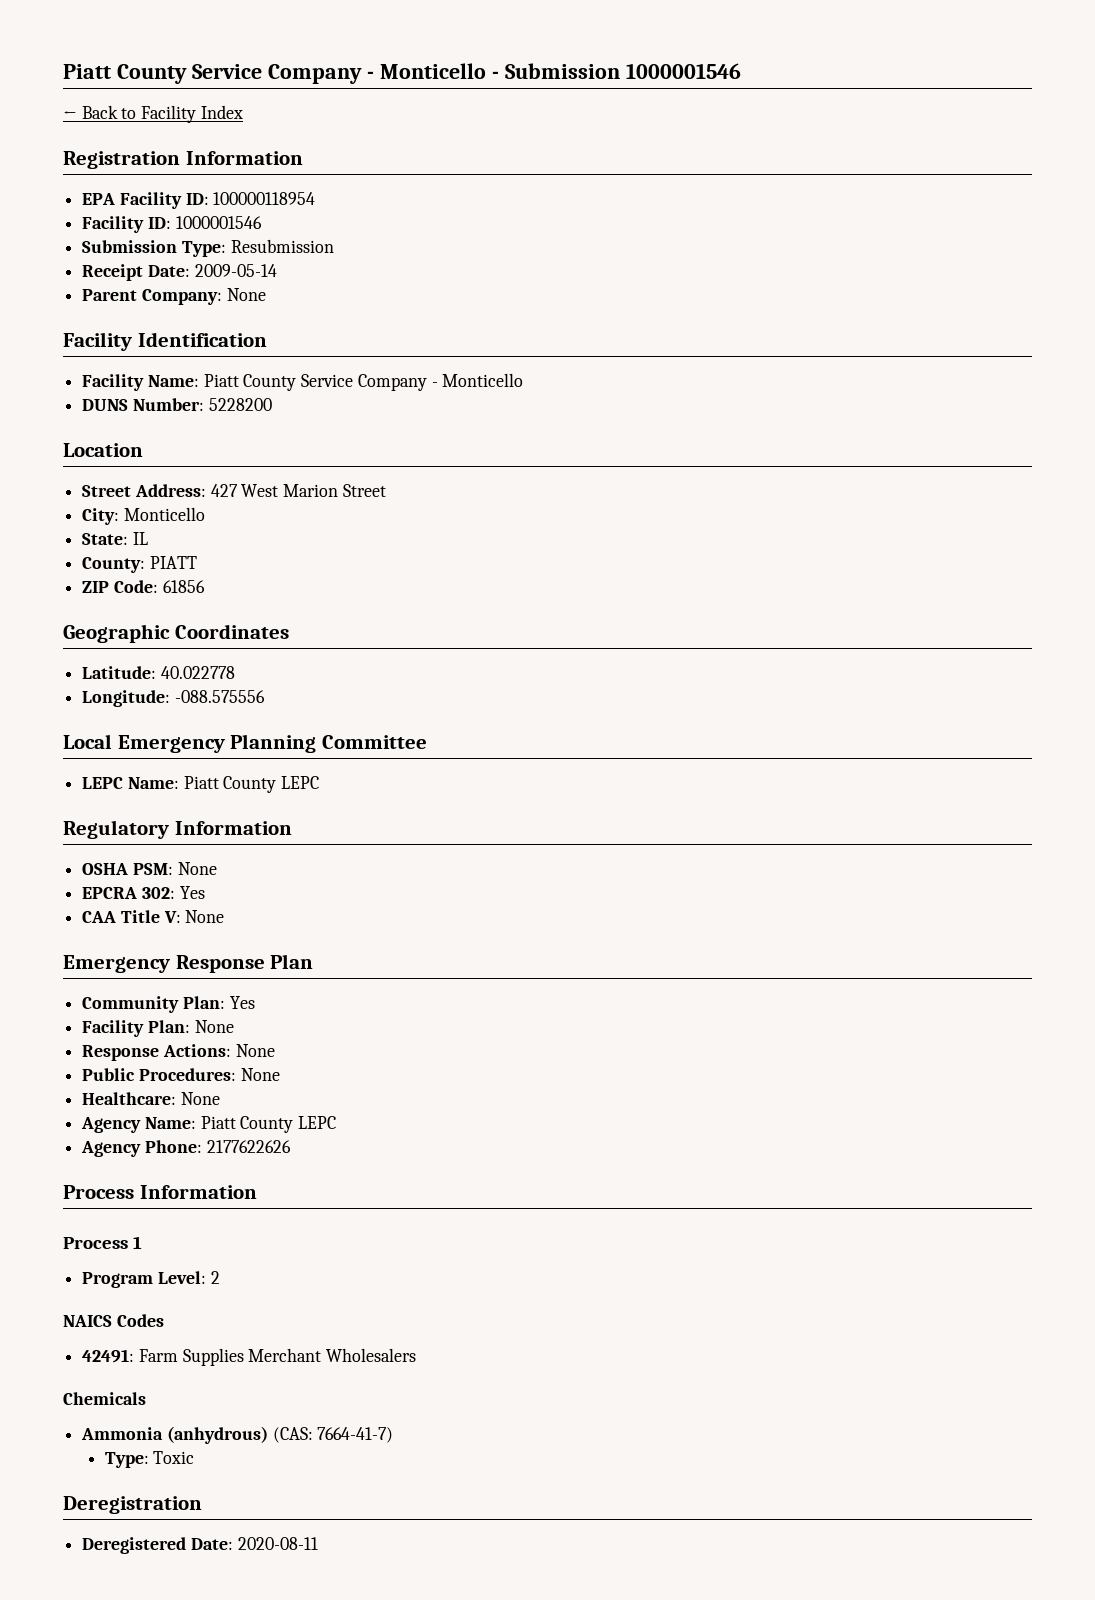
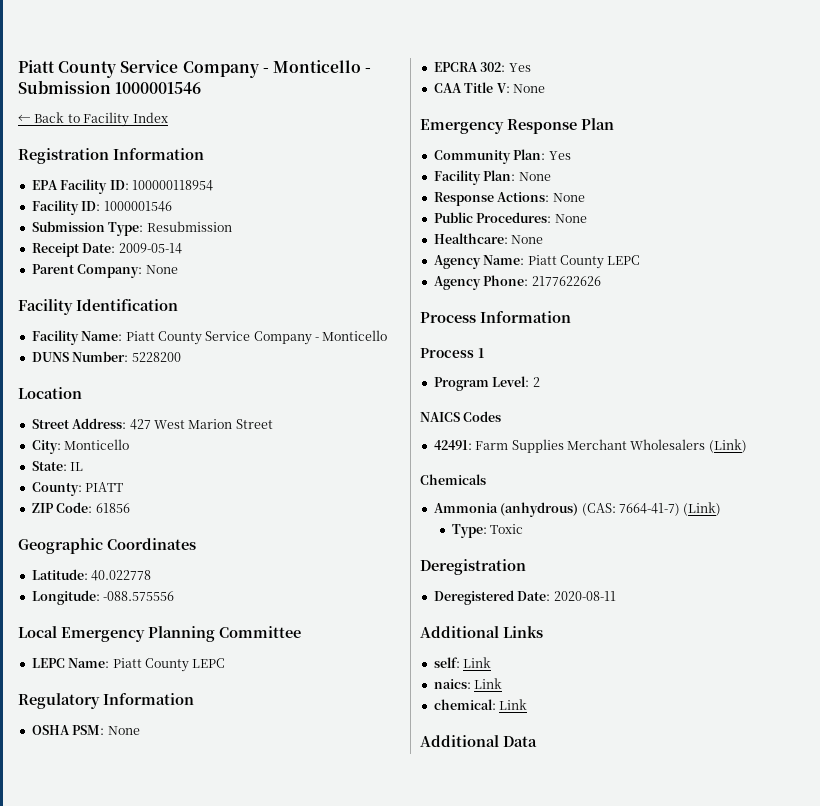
- 42491: Farm Supplies Merchant Wholesalers
+ 42491: Farm Supplies Merchant Wholesalers (Link)
- Ammonia (anhydrous) (CAS: 7664-41-7)
+ Ammonia (anhydrous) (CAS: 7664-41-7) (Link)
+ Additional Links
+ self: Link
+ naics: Link
+ chemical: Link
+ Additional Data

